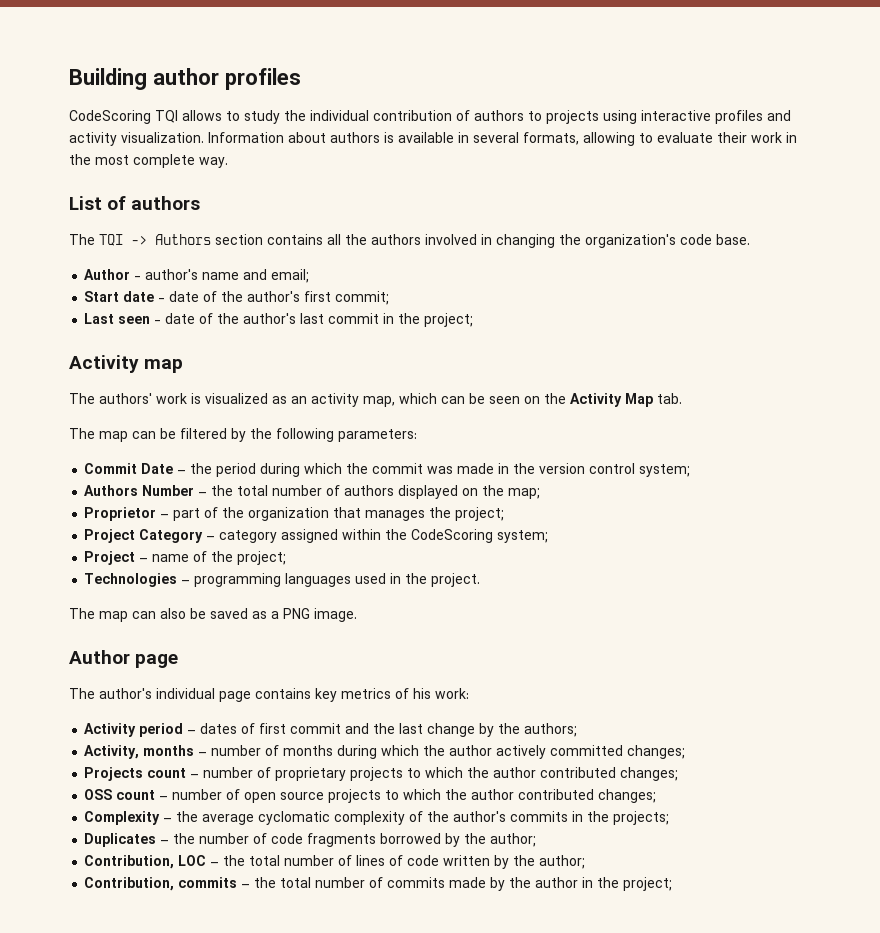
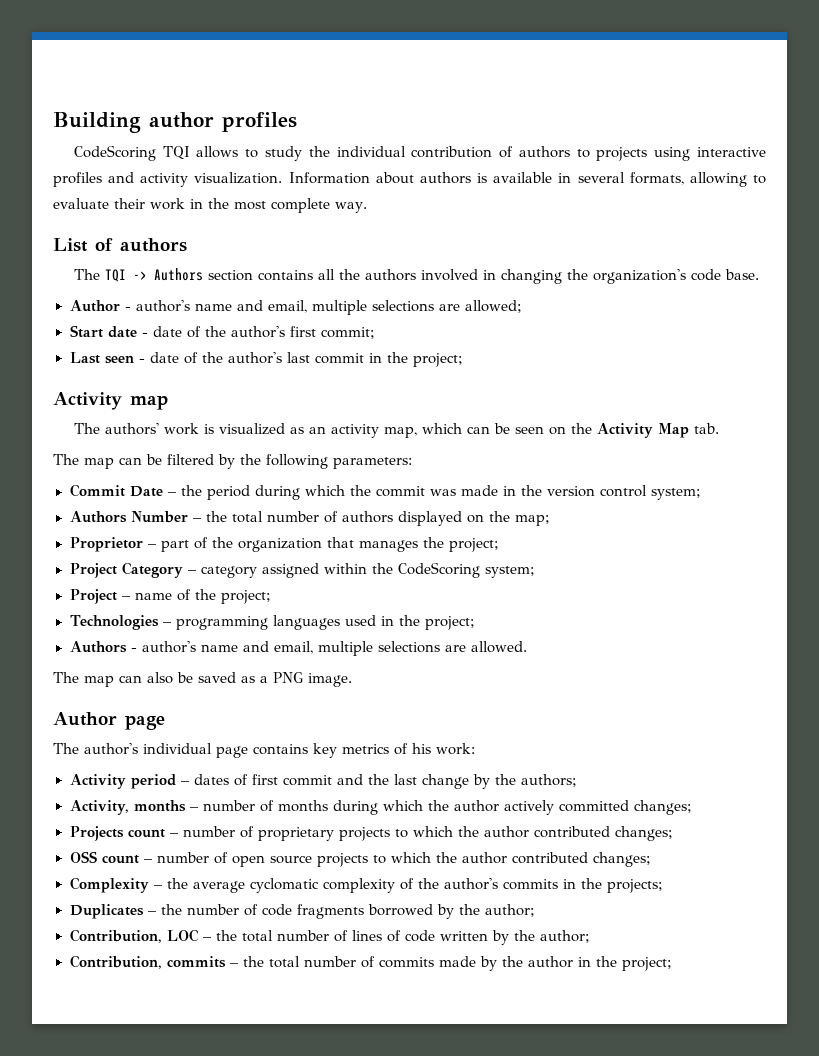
- Author - author's name and email;
+ Author - author's name and email, multiple selections are allowed;
- Technologies – programming languages used in the project.
+ Technologies – programming languages used in the project;
+ Authors - author's name and email, multiple selections are allowed.

